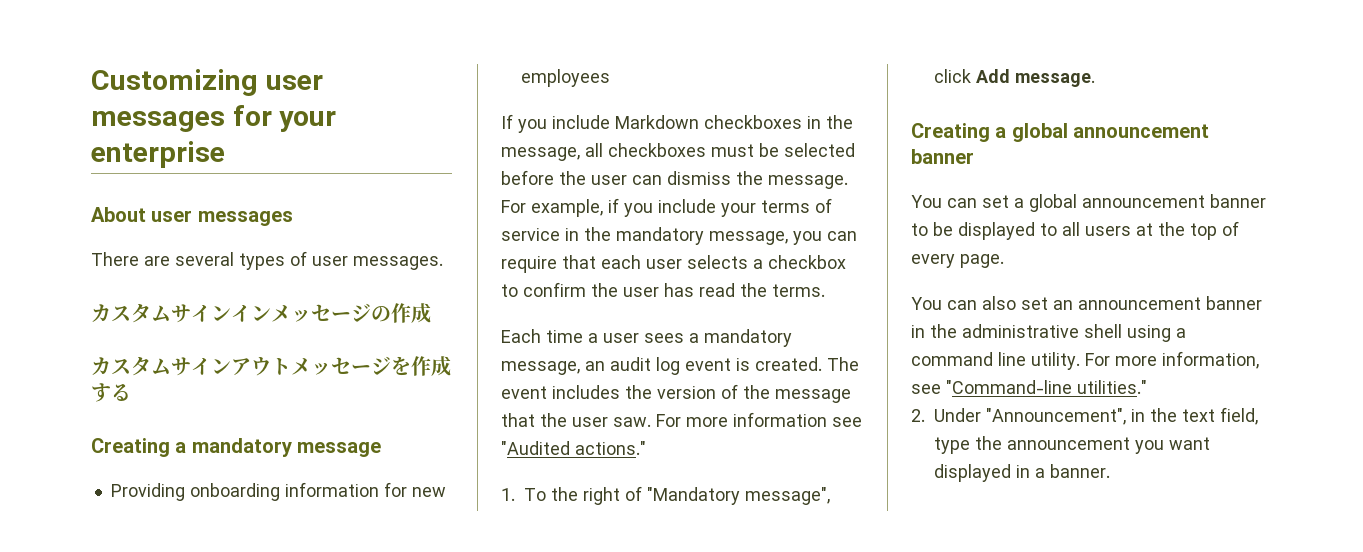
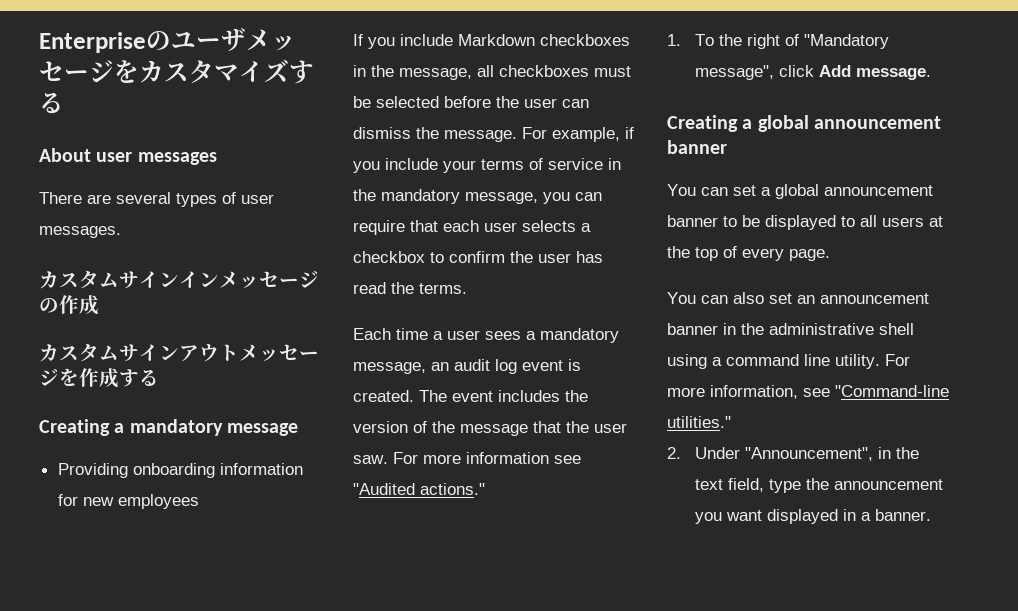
- Customizing user messages for your enterprise
+ Enterpriseのユーザメッセージをカスタマイズする

